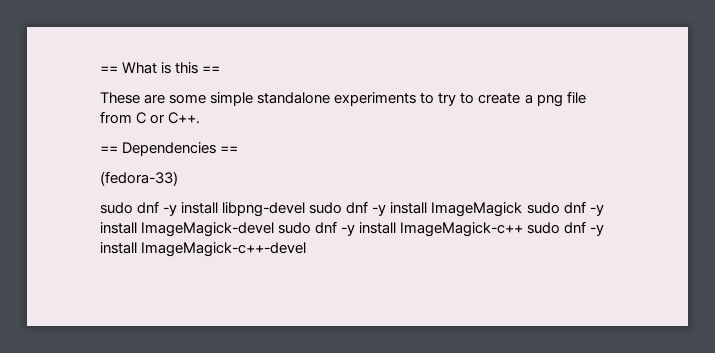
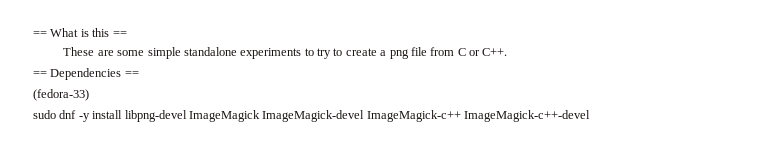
- sudo dnf -y install libpng-devel sudo dnf -y install ImageMagick sudo dnf -y install ImageMagick-devel sudo dnf -y install ImageMagick-c++ sudo dnf -y install ImageMagick-c++-devel
+ sudo dnf -y install libpng-devel ImageMagick ImageMagick-devel ImageMagick-c++ ImageMagick-c++-devel

